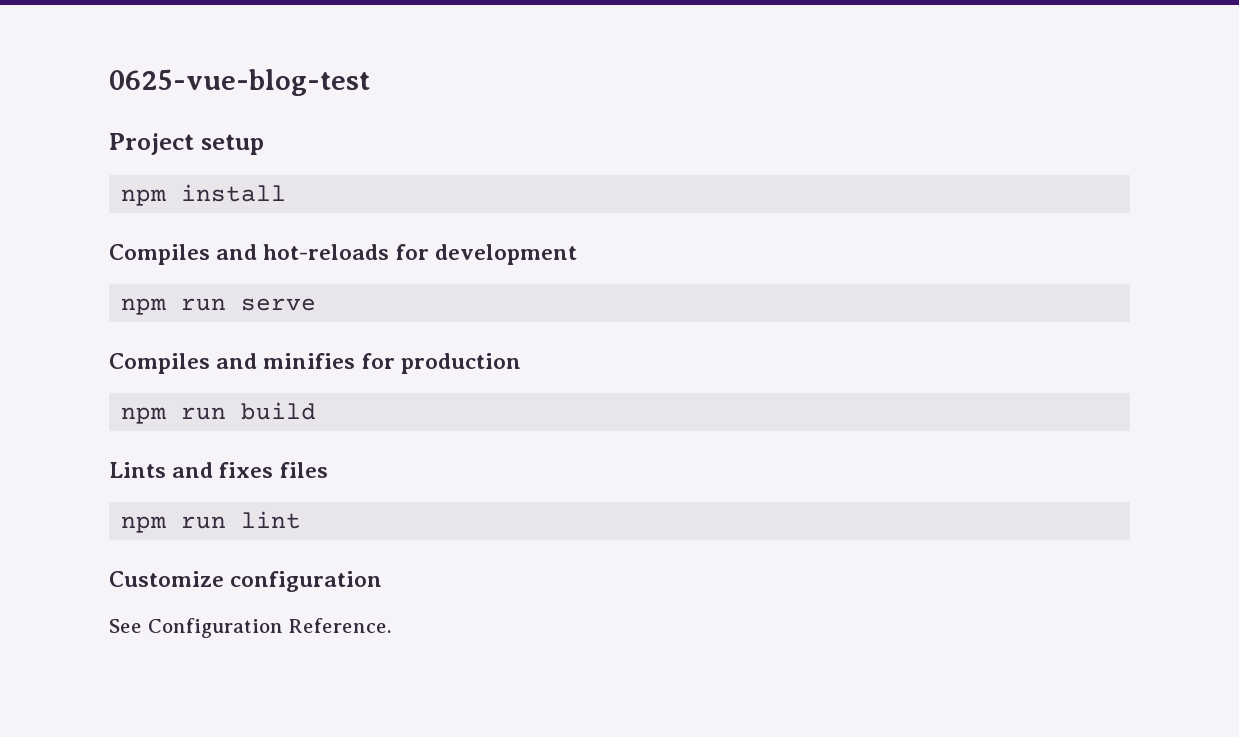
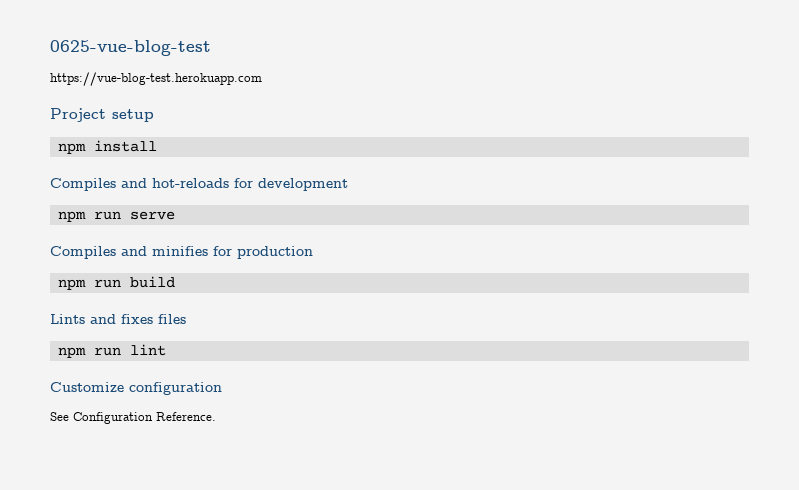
+ https://vue-blog-test.herokuapp.com

